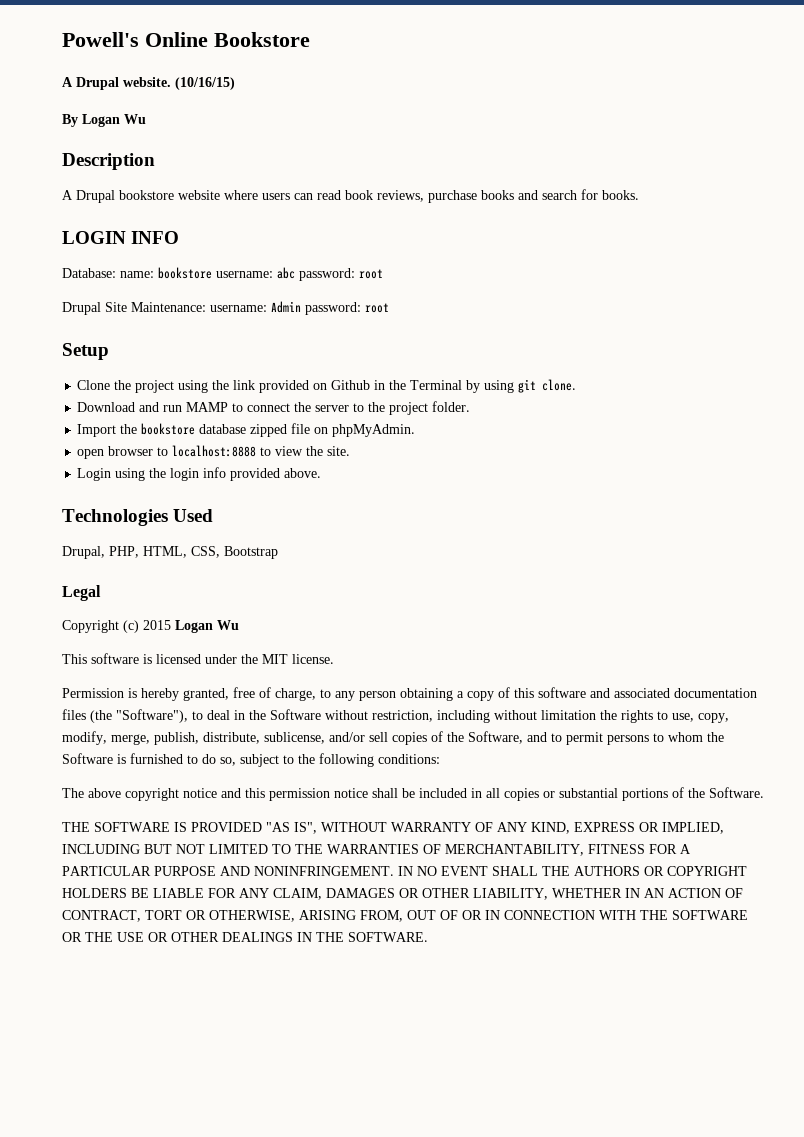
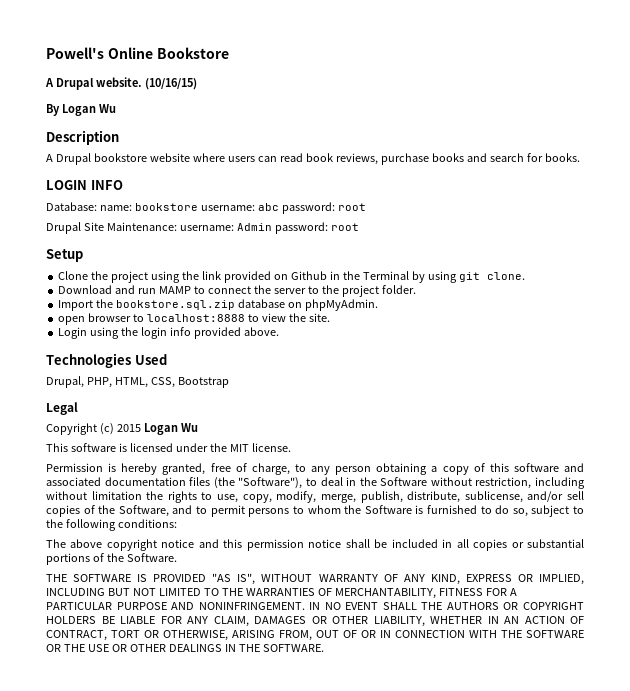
- Import the bookstore database zipped file on phpMyAdmin.
+ Import the bookstore.sql.zip database on phpMyAdmin.

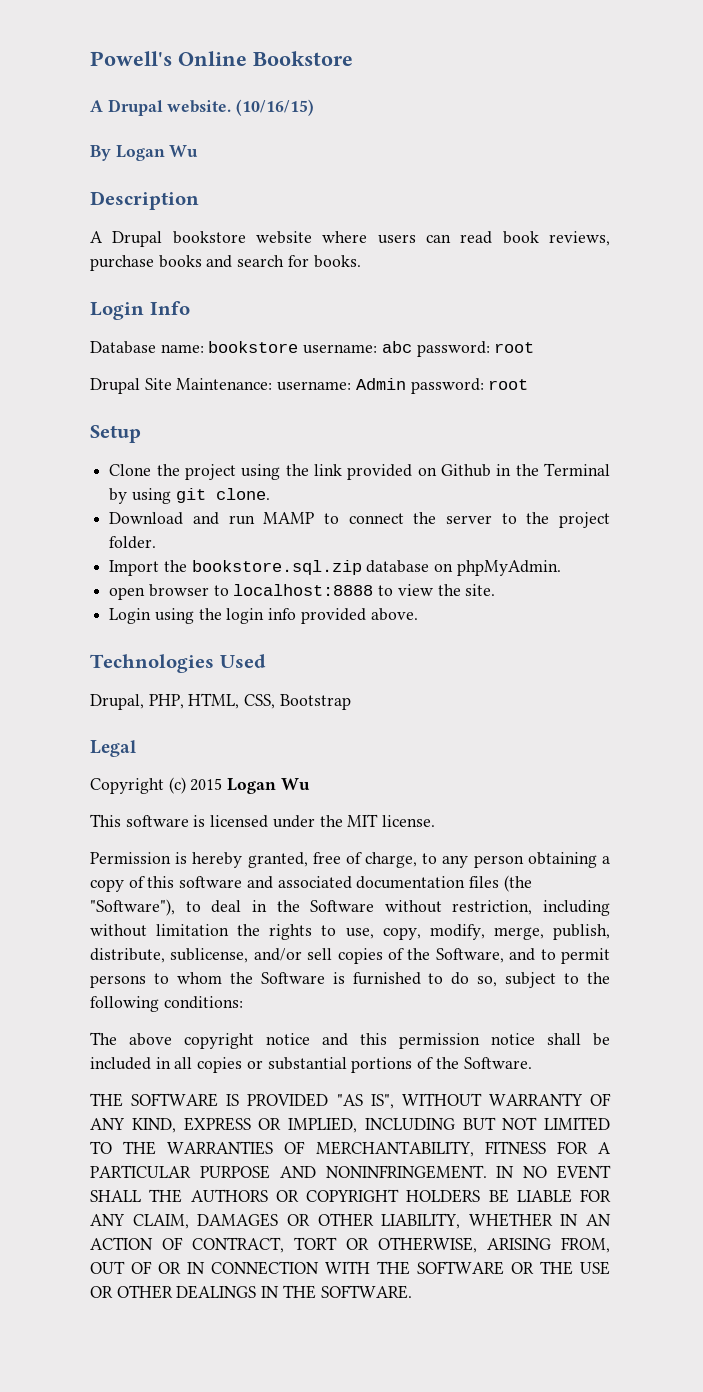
- LOGIN INFO
- Database: name: bookstore username: abc password: root
+ Login Info
+ Database name: bookstore username: abc password: root

